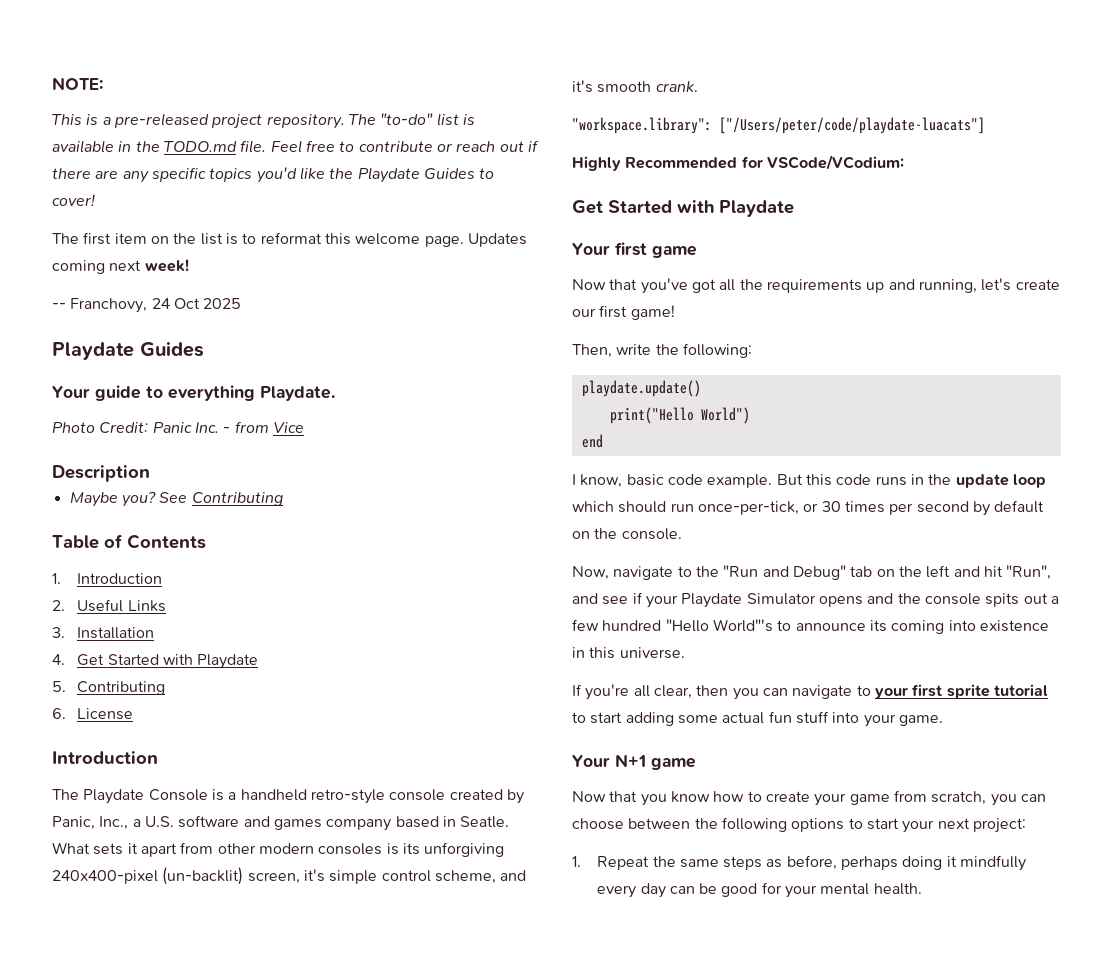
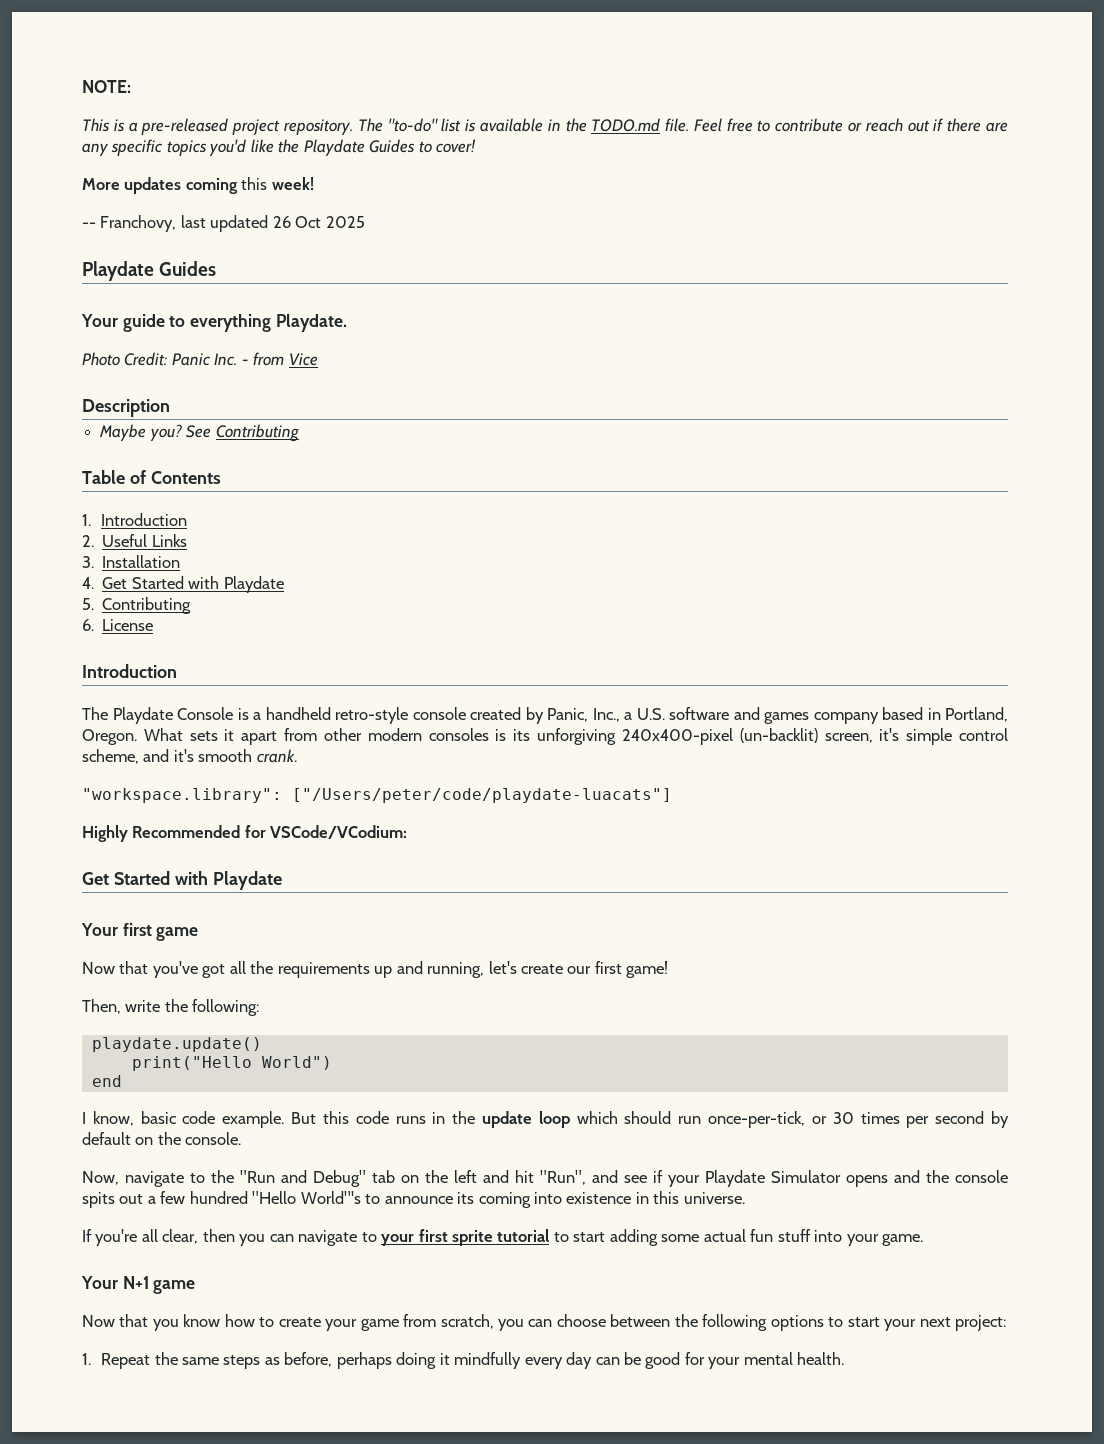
- The first item on the list is to reformat this welcome page. Updates coming next week!
+ More updates coming this week!
- -- Franchovy, 24 Oct 2025
+ -- Franchovy, last updated 26 Oct 2025
- The Playdate Console is a handheld retro-style console created by Panic, Inc., a U.S. software and games company based in Seatle.
+ The Playdate Console is a handheld retro-style console created by Panic, Inc., a U.S. software and games company based in Portland, Oregon.

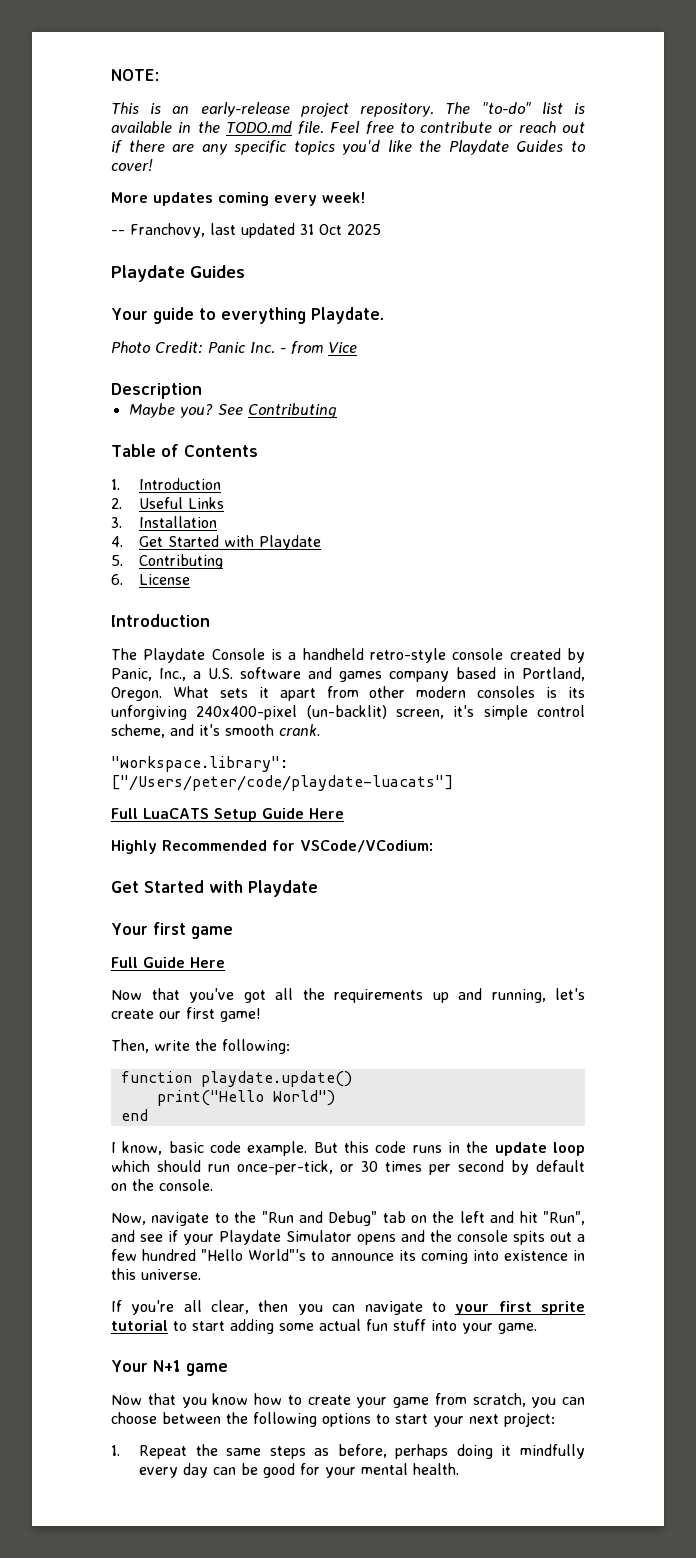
- This is a pre-released project repository.
+ This is an early-release project repository.
- More updates coming this week!
+ More updates coming every week!
- -- Franchovy, last updated 26 Oct 2025
+ -- Franchovy, last updated 31 Oct 2025
+ Full LuaCATS Setup Guide Here
+ Full Guide Here
- playdate.update()
+ function playdate.update()

